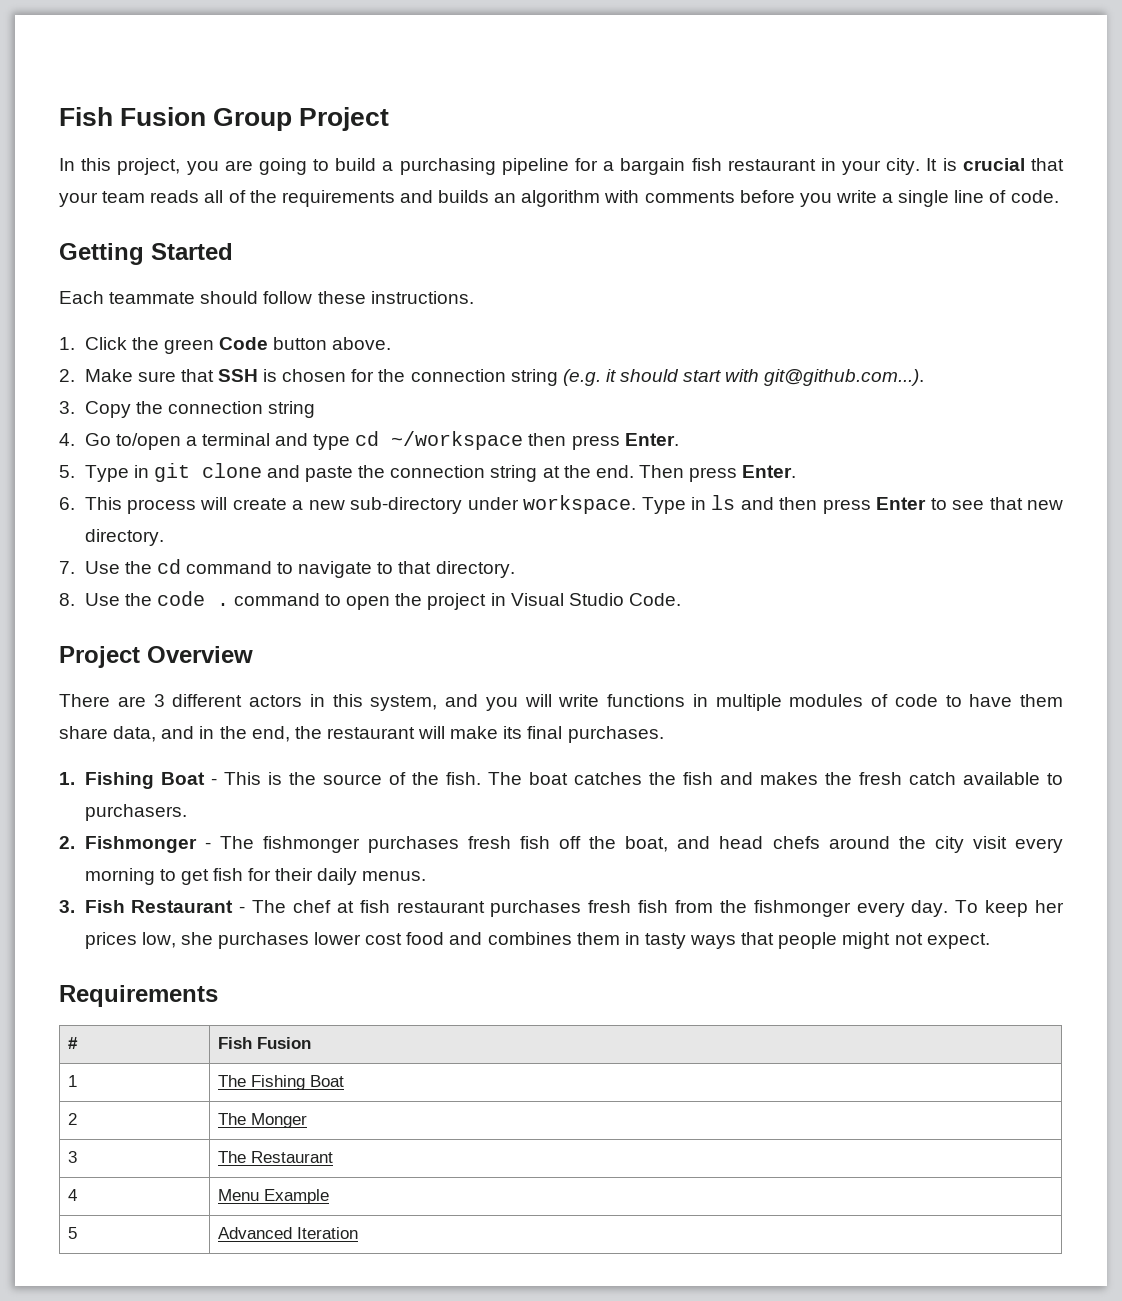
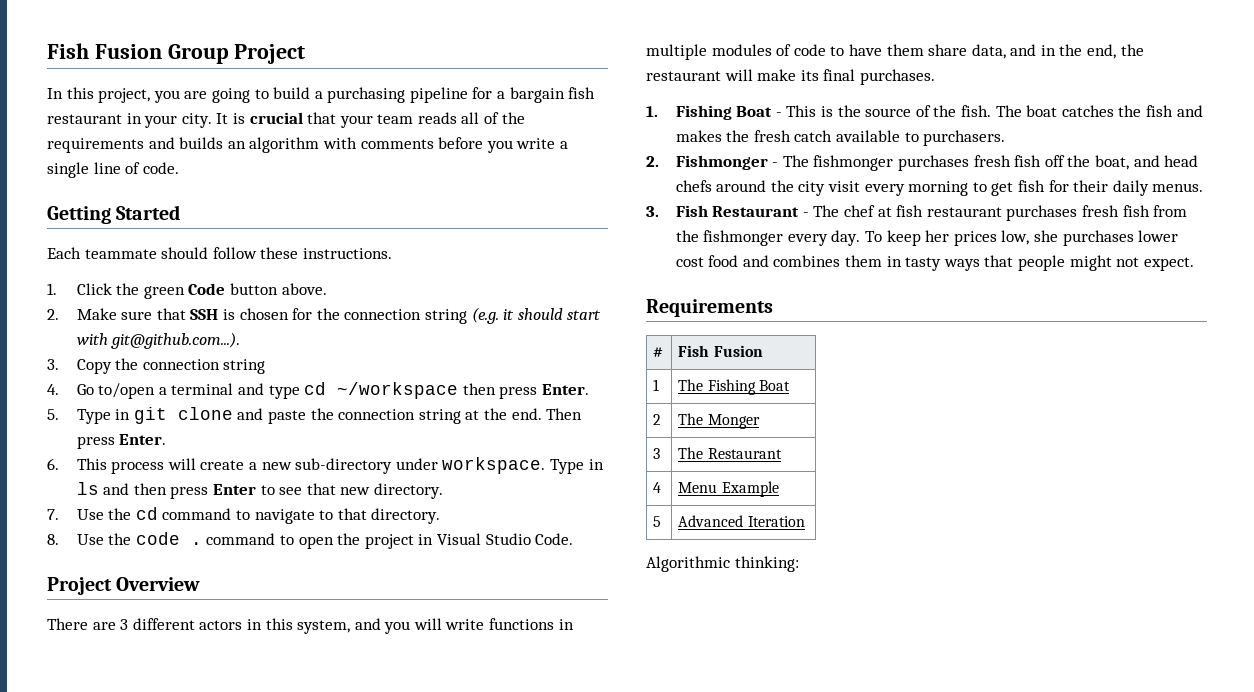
+ Algorithmic thinking:

